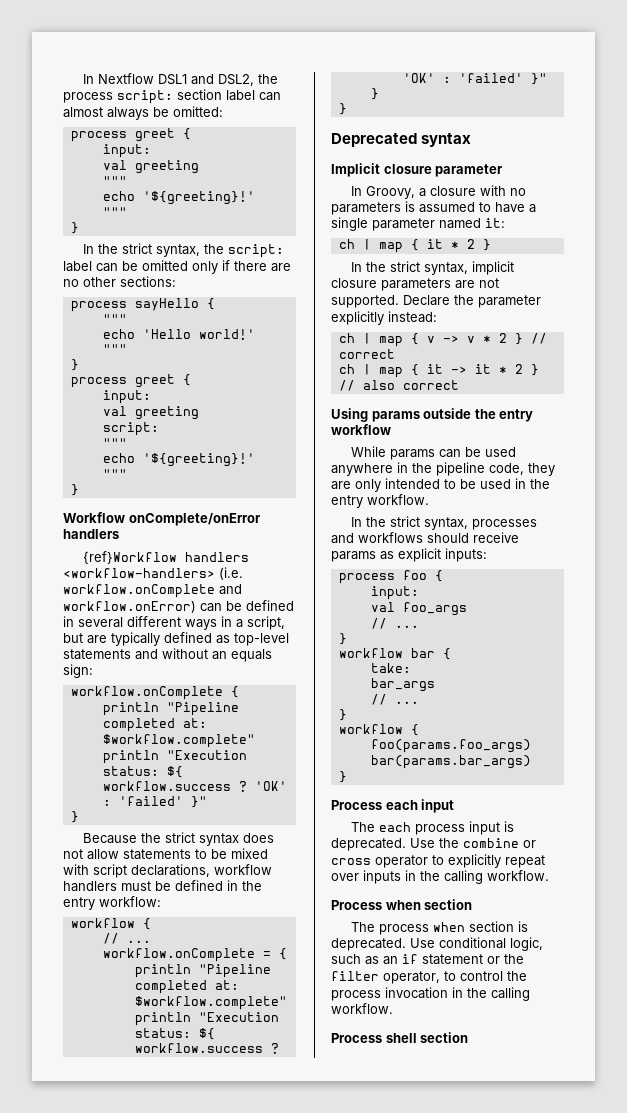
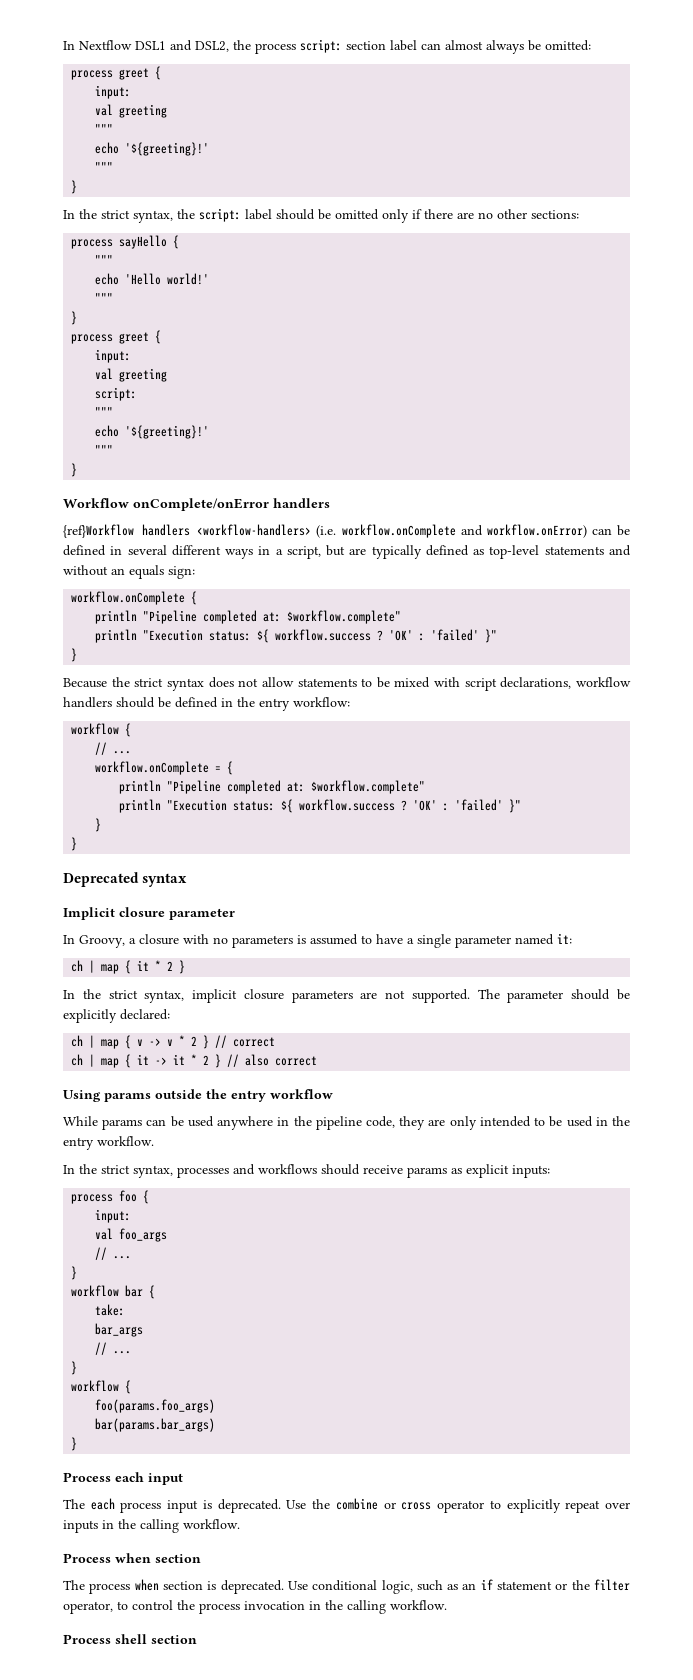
- In the strict syntax, the script: label can be omitted only if there are no other sections:
+ In the strict syntax, the script: label should be omitted only if there are no other sections:
- Because the strict syntax does not allow statements to be mixed with script declarations, workflow handlers must be defined in the entry workflow:
+ Because the strict syntax does not allow statements to be mixed with script declarations, workflow handlers should be defined in the entry workflow:
- Declare the parameter explicitly instead:
+ The parameter should be explicitly declared:

